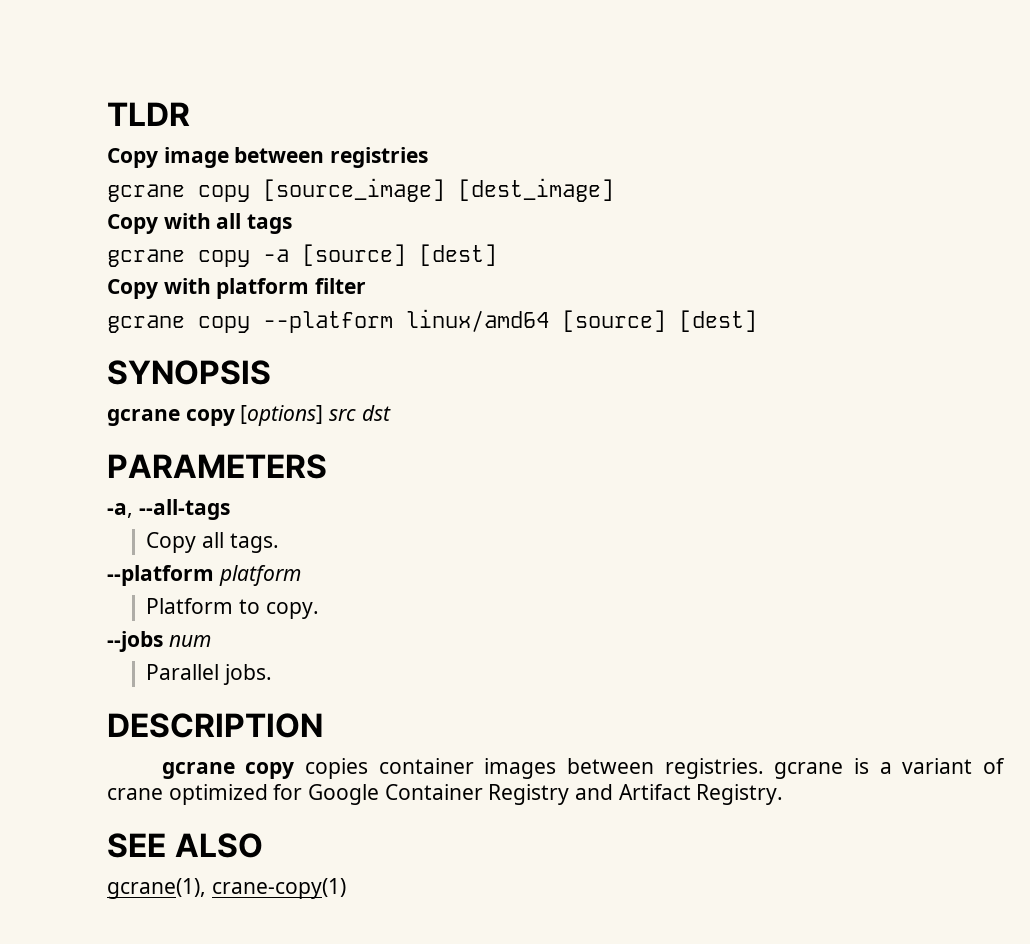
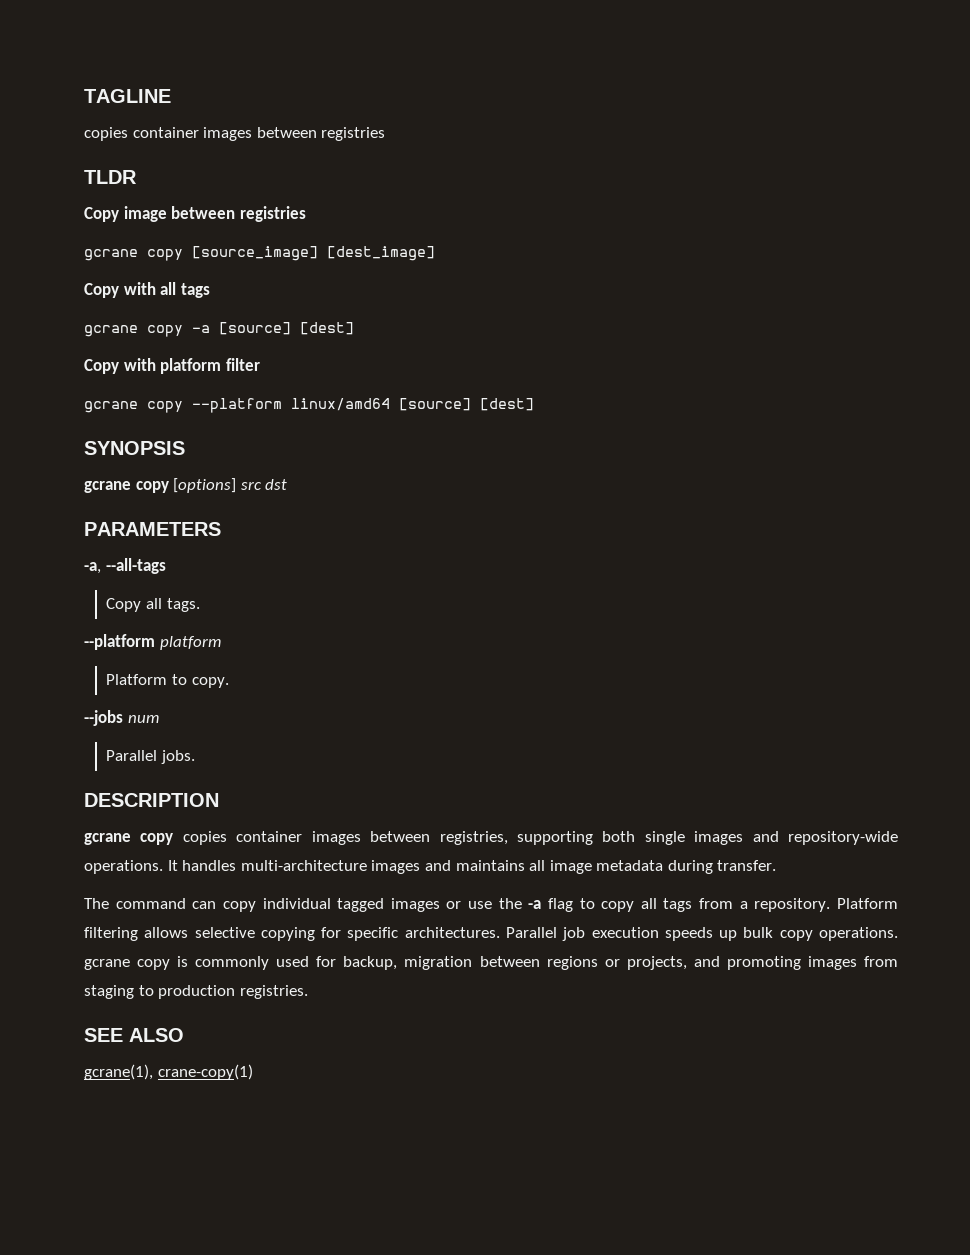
+ TAGLINE
+ copies container images between registries
- gcrane copy copies container images between registries. gcrane is a variant of crane optimized for Google Container Registry and Artifact Registry.
+ gcrane copy copies container images between registries, supporting both single images and repository-wide operations. It handles multi-architecture images and maintains all image metadata during transfer.
+ The command can copy individual tagged images or use the -a flag to copy all tags from a repository. Platform filtering allows selective copying for specific architectures. Parallel job execution speeds up bulk copy operations. gcrane copy is commonly used for backup, migration between regions or projects, and promoting images from staging to production registries.

